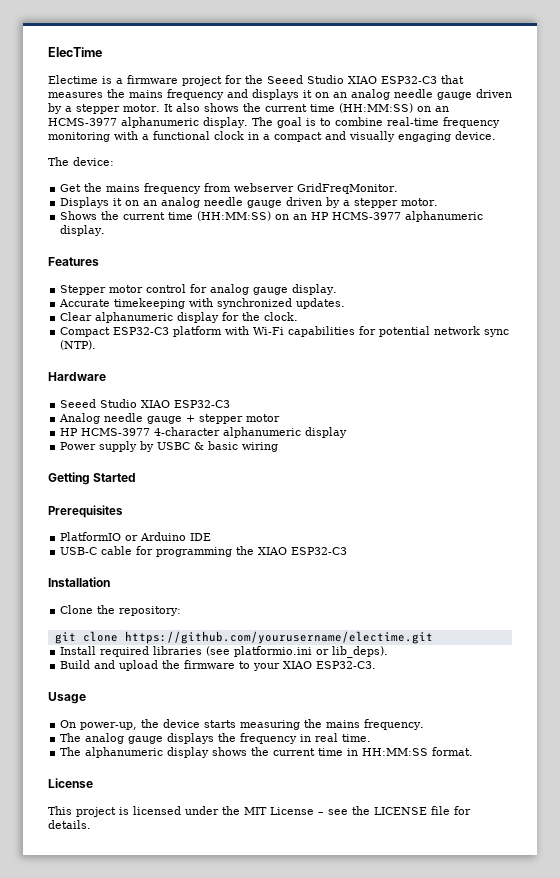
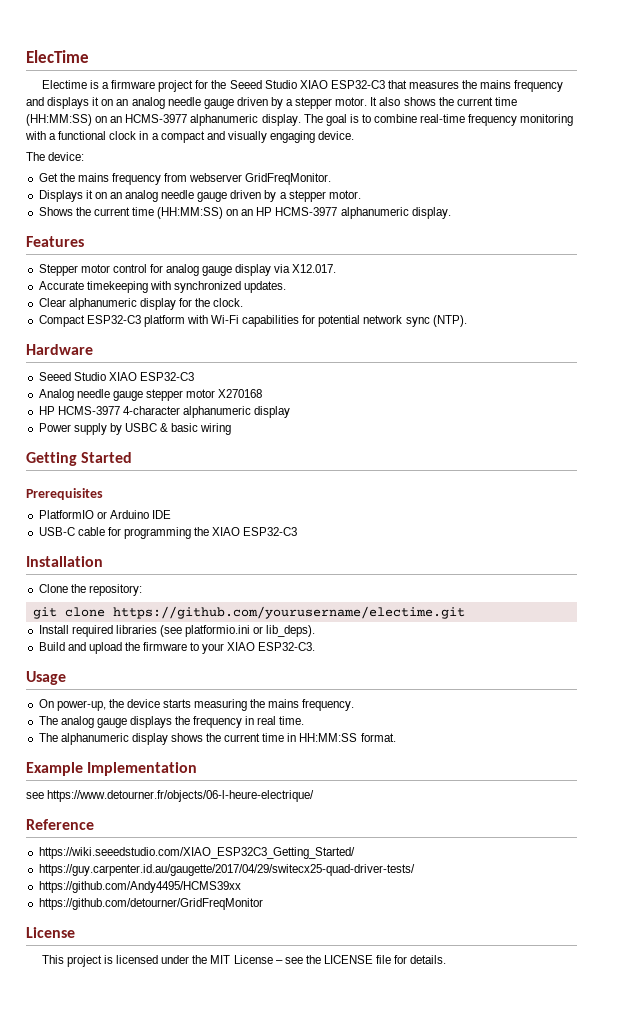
- Stepper motor control for analog gauge display.
+ Stepper motor control for analog gauge display via X12.017.
- Analog needle gauge + stepper motor
+ Analog needle gauge stepper motor X270168
+ Example Implementation
+ see https://www.detourner.fr/objects/06-l-heure-electrique/
+ Reference
+ https://wiki.seeedstudio.com/XIAO_ESP32C3_Getting_Started/
+ https://guy.carpenter.id.au/gaugette/2017/04/29/switecx25-quad-driver-tests/
+ https://github.com/Andy4495/HCMS39xx
+ https://github.com/detourner/GridFreqMonitor

